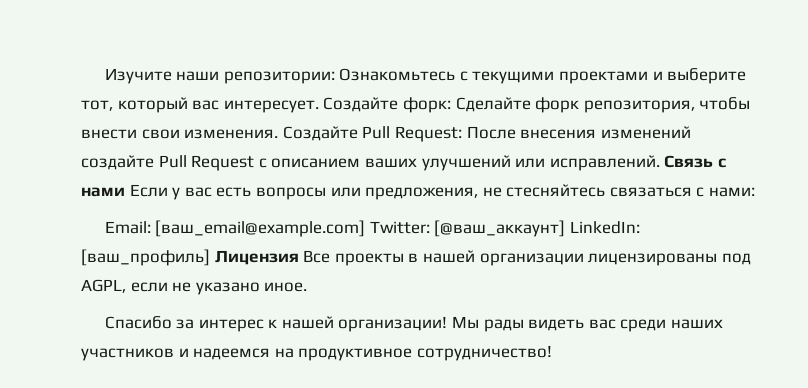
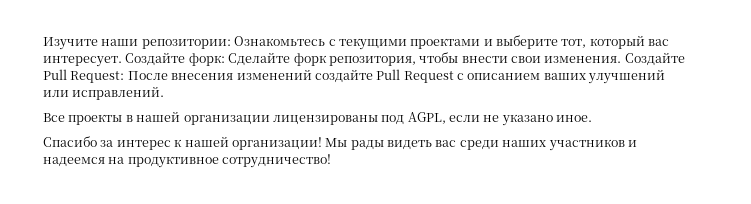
- Создайте Pull Request: После внесения изменений создайте Pull Request с описанием ваших улучшений или исправлений. Связь с нами Если у вас есть вопросы или предложения, не стесняйтесь связаться с нами:
- Email: [ваш_email@example.com] Twitter: [@ваш_аккаунт] LinkedIn: [ваш_профиль] Лицензия Все проекты в нашей организации лицензированы под AGPL, если не указано иное.
+ Создайте Pull Request: После внесения изменений создайте Pull Request с описанием ваших улучшений или исправлений.
+ Все проекты в нашей организации лицензированы под AGPL, если не указано иное.

